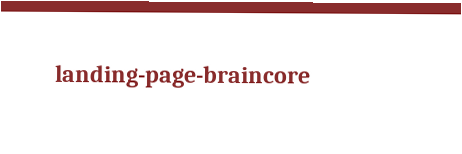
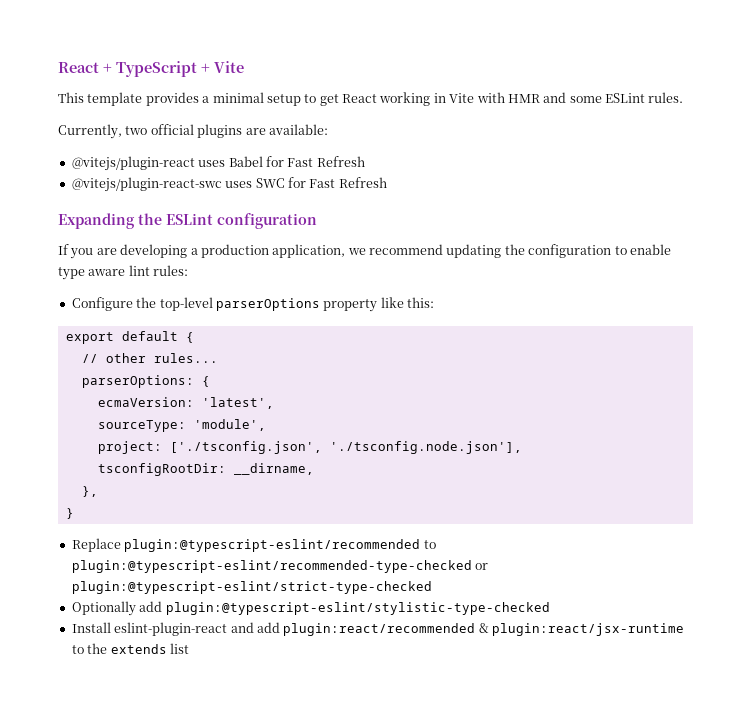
- landing-page-braincore
+ React + TypeScript + Vite
+ This template provides a minimal setup to get React working in Vite with HMR and some ESLint rules.
+ Currently, two official plugins are available:
+ @vitejs/plugin-react uses Babel for Fast Refresh
+ @vitejs/plugin-react-swc uses SWC for Fast Refresh
+ Expanding the ESLint configuration
+ If you are developing a production application, we recommend updating the configuration to enable type aware lint rules:
+ Configure the top-level parserOptions property like this:
+ export default {
+ // other rules...
+ parserOptions: {
+ ecmaVersion: 'latest',
+ sourceType: 'module',
+ project: ['./tsconfig.json', './tsconfig.node.json'],
+ tsconfigRootDir: __dirname,
+ },
+ }
+ Replace plugin:@typescript-eslint/recommended to plugin:@typescript-eslint/recommended-type-checked or plugin:@typescript-eslint/strict-type-checked
+ Optionally add plugin:@typescript-eslint/stylistic-type-checked
+ Install eslint-plugin-react and add plugin:react/recommended & plugin:react/jsx-runtime to the extends list

